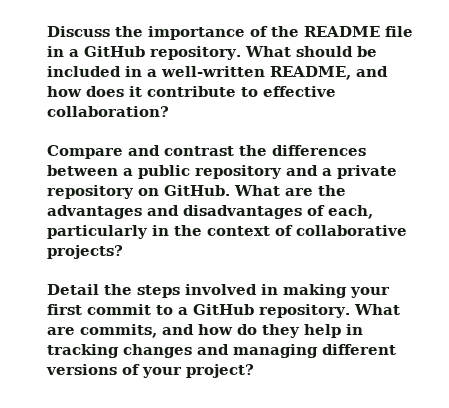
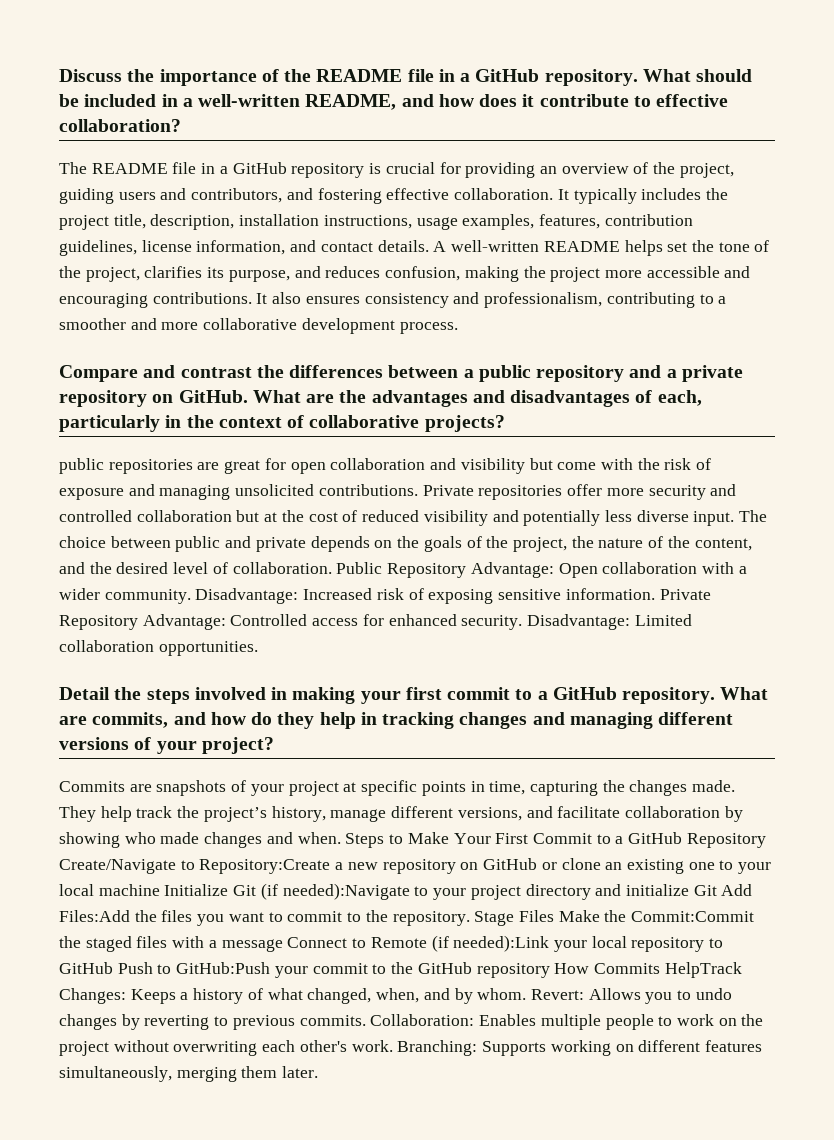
+ The README file in a GitHub repository is crucial for providing an overview of the project, guiding users and contributors, and fostering effective collaboration. It typically includes the project title, description, installation instructions, usage examples, features, contribution guidelines, license information, and contact details. A well-written README helps set the tone of the project, clarifies its purpose, and reduces confusion, making the project more accessible and encouraging contributions. It also ensures consistency and professionalism, contributing to a smoother and more collaborative development process.
+ public repositories are great for open collaboration and visibility but come with the risk of exposure and managing unsolicited contributions. Private repositories offer more security and controlled collaboration but at the cost of reduced visibility and potentially less diverse input. The choice between public and private depends on the goals of the project, the nature of the content, and the desired level of collaboration. Public Repository Advantage: Open collaboration with a wider community. Disadvantage: Increased risk of exposing sensitive information. Private Repository Advantage: Controlled access for enhanced security. Disadvantage: Limited collaboration opportunities.
+ Commits are snapshots of your project at specific points in time, capturing the changes made. They help track the project’s history, manage different versions, and facilitate collaboration by showing who made changes and when. Steps to Make Your First Commit to a GitHub Repository Create/Navigate to Repository:Create a new repository on GitHub or clone an existing one to your local machine Initialize Git (if needed):Navigate to your project directory and initialize Git Add Files:Add the files you want to commit to the repository. Stage Files Make the Commit:Commit the staged files with a message Connect to Remote (if needed):Link your local repository to GitHub Push to GitHub:Push your commit to the GitHub repository How Commits HelpTrack Changes: Keeps a history of what changed, when, and by whom. Revert: Allows you to undo changes by reverting to previous commits. Collaboration: Enables multiple people to work on the project without overwriting each other's work. Branching: Supports working on different features simultaneously, merging them later.

